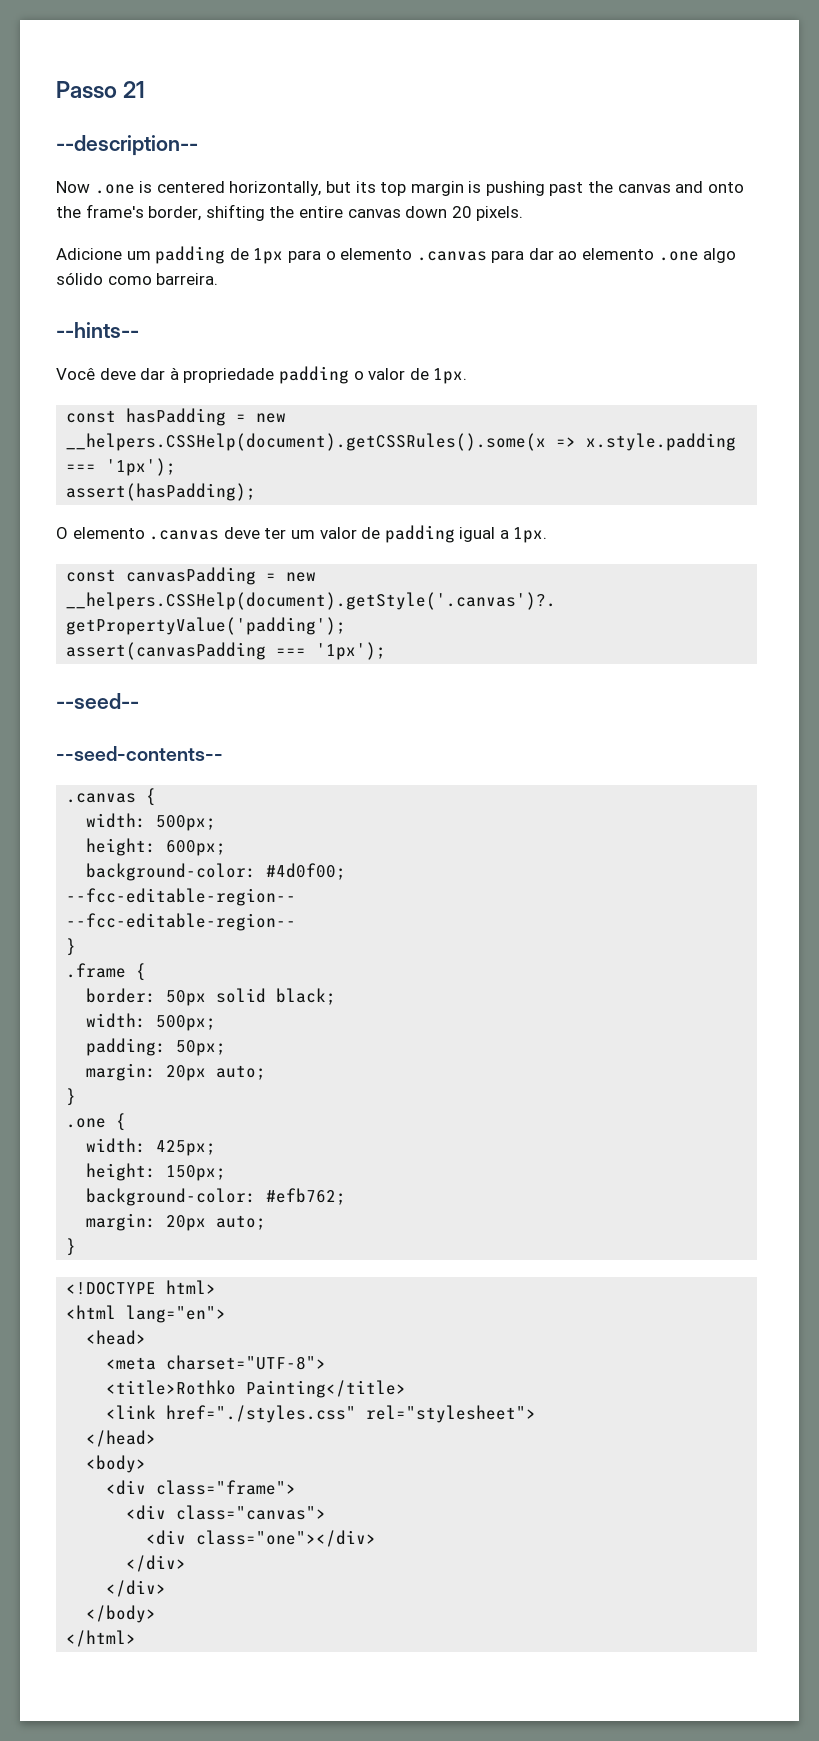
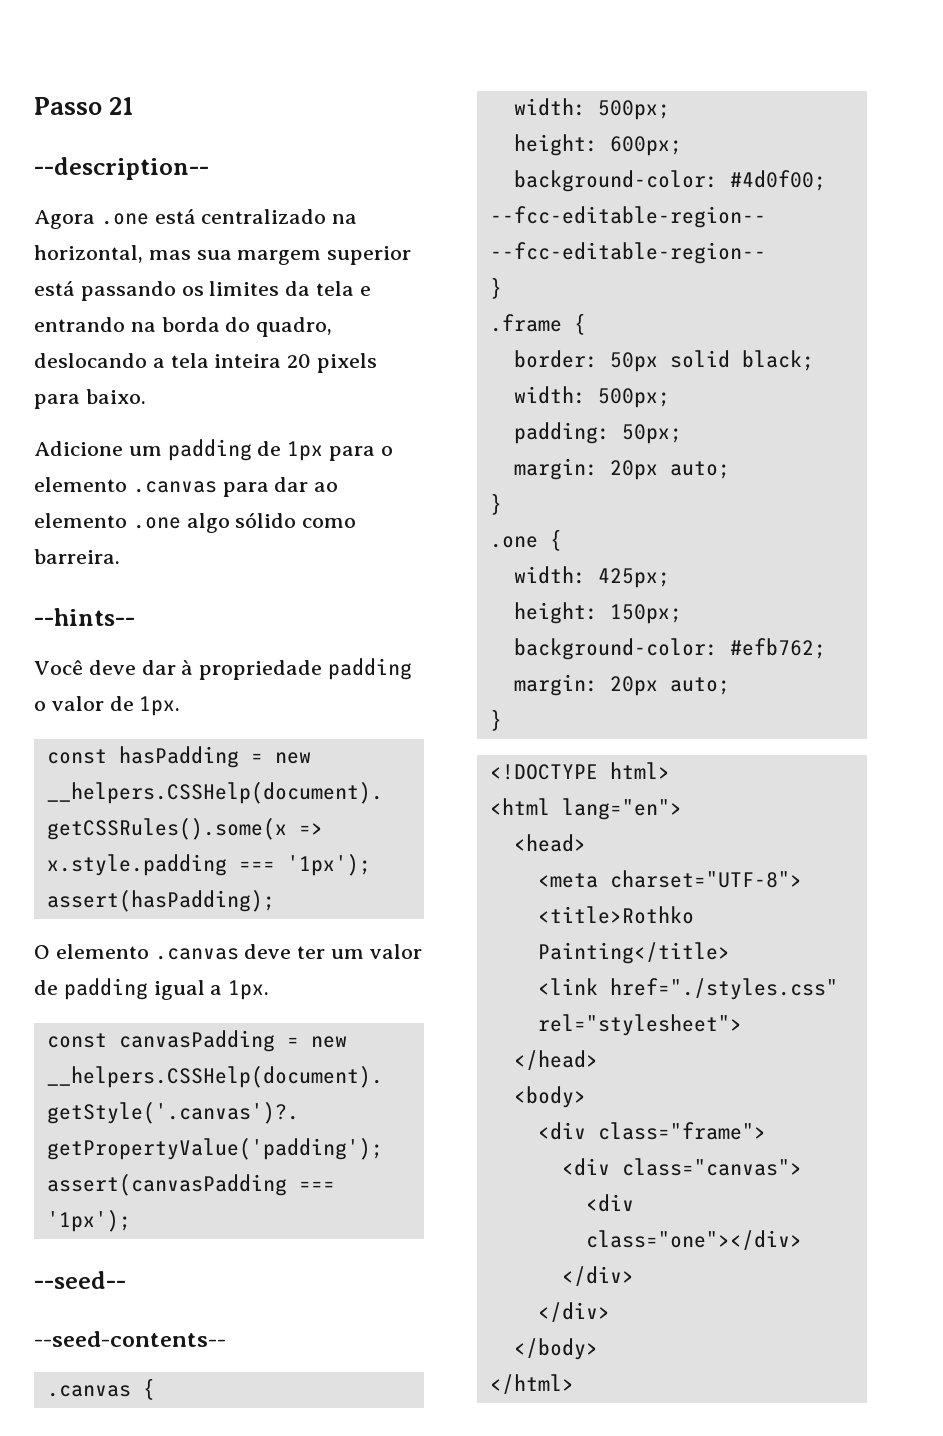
- Now .one is centered horizontally, but its top margin is pushing past the canvas and onto the frame's border, shifting the entire canvas down 20 pixels.
+ Agora .one está centralizado na horizontal, mas sua margem superior está passando os limites da tela e entrando na borda do quadro, deslocando a tela inteira 20 pixels para baixo.

